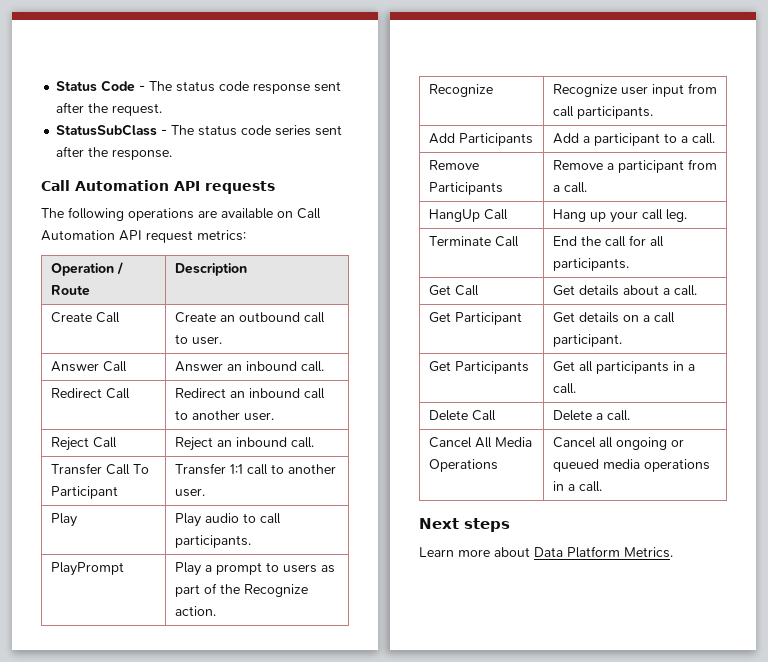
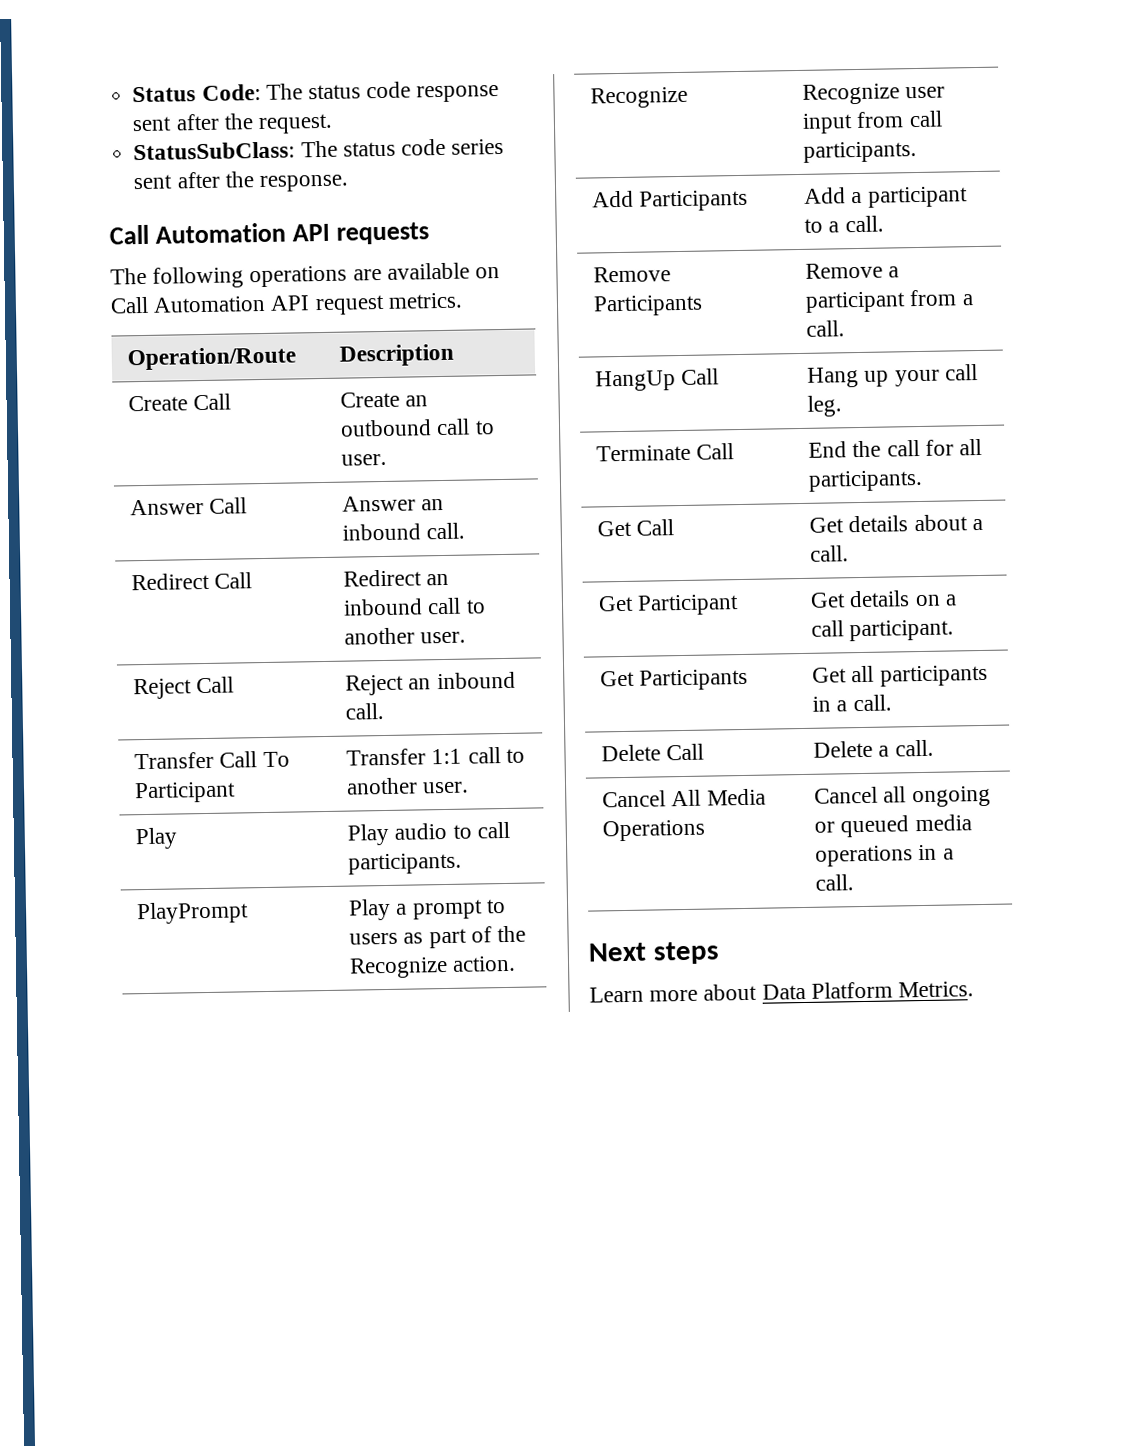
- Status Code - The status code response sent after the request.
+ Status Code: The status code response sent after the request.
- StatusSubClass - The status code series sent after the response.
+ StatusSubClass: The status code series sent after the response.
- The following operations are available on Call Automation API request metrics:
- Operation / Route | Description
+ The following operations are available on Call Automation API request metrics.
+ Operation/Route | Description

